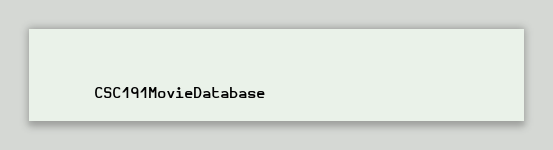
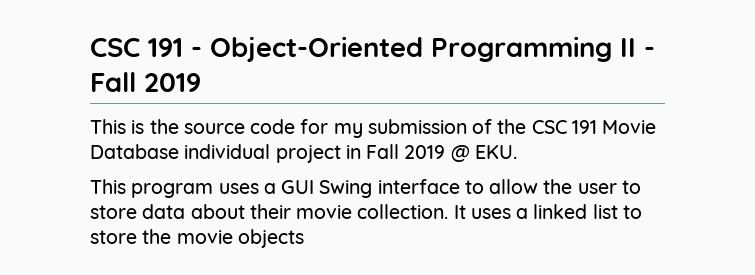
- CSC191MovieDatabase
+ CSC 191 - Object-Oriented Programming II - Fall 2019
+ This is the source code for my submission of the CSC 191 Movie Database individual project in Fall 2019 @ EKU.
+ This program uses a GUI Swing interface to allow the user to store data about their movie collection. It uses a linked list to store the movie objects

